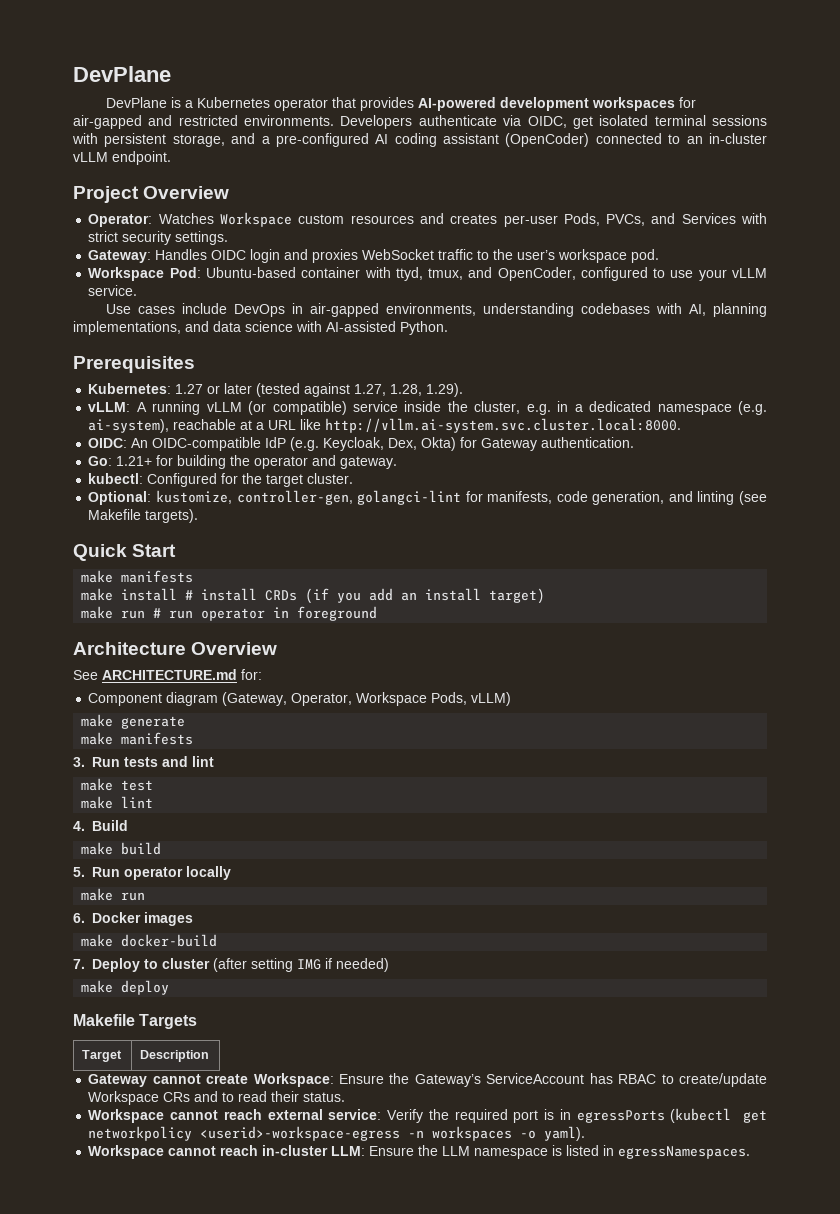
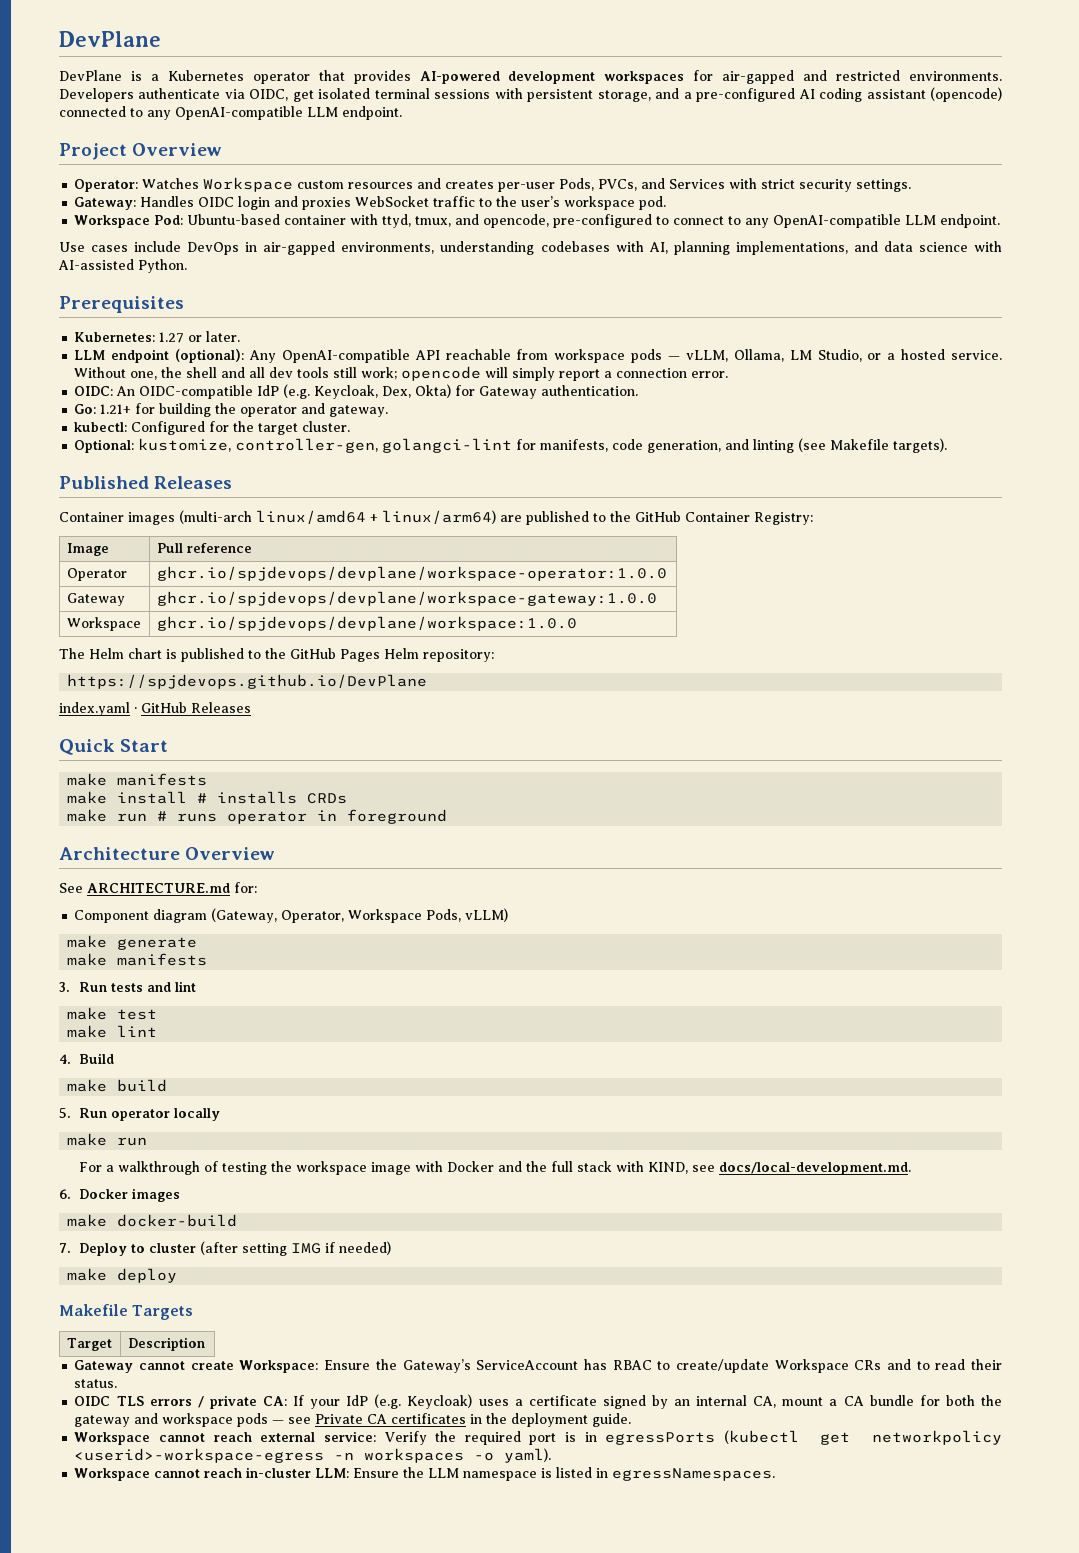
- Developers authenticate via OIDC, get isolated terminal sessions with persistent storage, and a pre-configured AI coding assistant (OpenCoder) connected to an in-cluster vLLM endpoint.
+ Developers authenticate via OIDC, get isolated terminal sessions with persistent storage, and a pre-configured AI coding assistant (opencode) connected to any OpenAI-compatible LLM endpoint.
- Workspace Pod: Ubuntu-based container with ttyd, tmux, and OpenCoder, configured to use your vLLM service.
+ Workspace Pod: Ubuntu-based container with ttyd, tmux, and opencode, pre-configured to connect to any OpenAI-compatible LLM endpoint.
- Kubernetes: 1.27 or later (tested against 1.27, 1.28, 1.29).
- vLLM: A running vLLM (or compatible) service inside the cluster, e.g. in a dedicated namespace (e.g. ai-system), reachable at a URL like http://vllm.ai-system.svc.cluster.local:8000.
+ Kubernetes: 1.27 or later.
+ LLM endpoint (optional): Any OpenAI-compatible API reachable from workspace pods — vLLM, Ollama, LM Studio, or a hosted service. Without one, the shell and all dev tools still work; opencode will simply report a connection error.
+ Published Releases
+ Container images (multi-arch linux/amd64 + linux/arm64) are published to the GitHub Container Registry:
+ Image | Pull reference
+ Operator | ghcr.io/spjdevops/devplane/workspace-operator:1.0.0
+ Gateway | ghcr.io/spjdevops/devplane/workspace-gateway:1.0.0
+ Workspace | ghcr.io/spjdevops/devplane/workspace:1.0.0
+ The Helm chart is published to the GitHub Pages Helm repository:
+ https://spjdevops.github.io/DevPlane
+ index.yaml · GitHub Releases
- make install # install CRDs (if you add an install target)
+ make install # installs CRDs
- make run # run operator in foreground
+ make run # runs operator in foreground
+ For a walkthrough of testing the workspace image with Docker and the full stack with KIND, see docs/local-development.md.
+ OIDC TLS errors / private CA: If your IdP (e.g. Keycloak) uses a certificate signed by an internal CA, mount a CA bundle for both the gateway and workspace pods — see Private CA certificates in the deployment guide.

